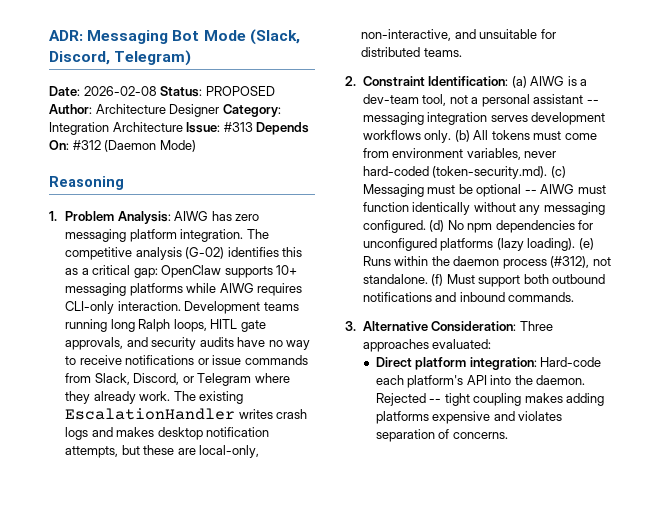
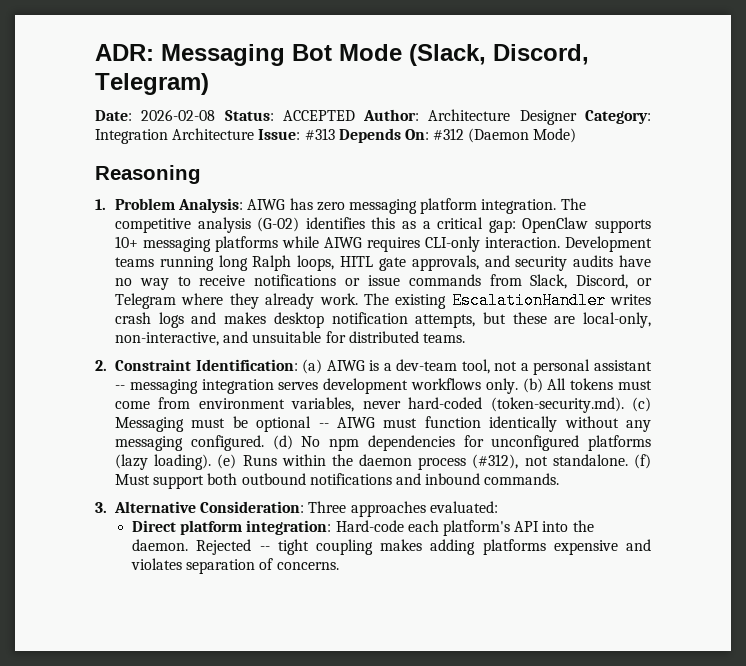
- Date: 2026-02-08 Status: PROPOSED Author: Architecture Designer Category: Integration Architecture Issue: #313 Depends On: #312 (Daemon Mode)
+ Date: 2026-02-08 Status: ACCEPTED Author: Architecture Designer Category: Integration Architecture Issue: #313 Depends On: #312 (Daemon Mode)

